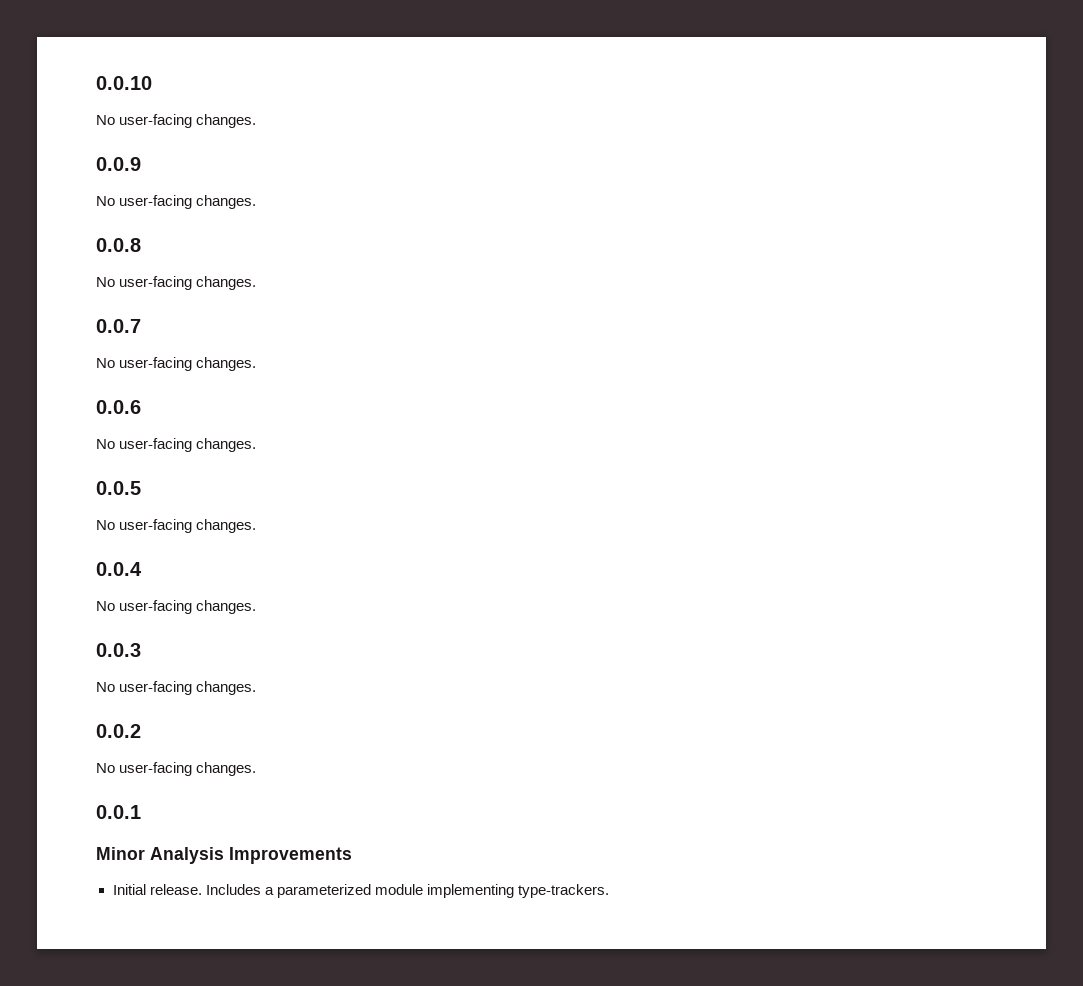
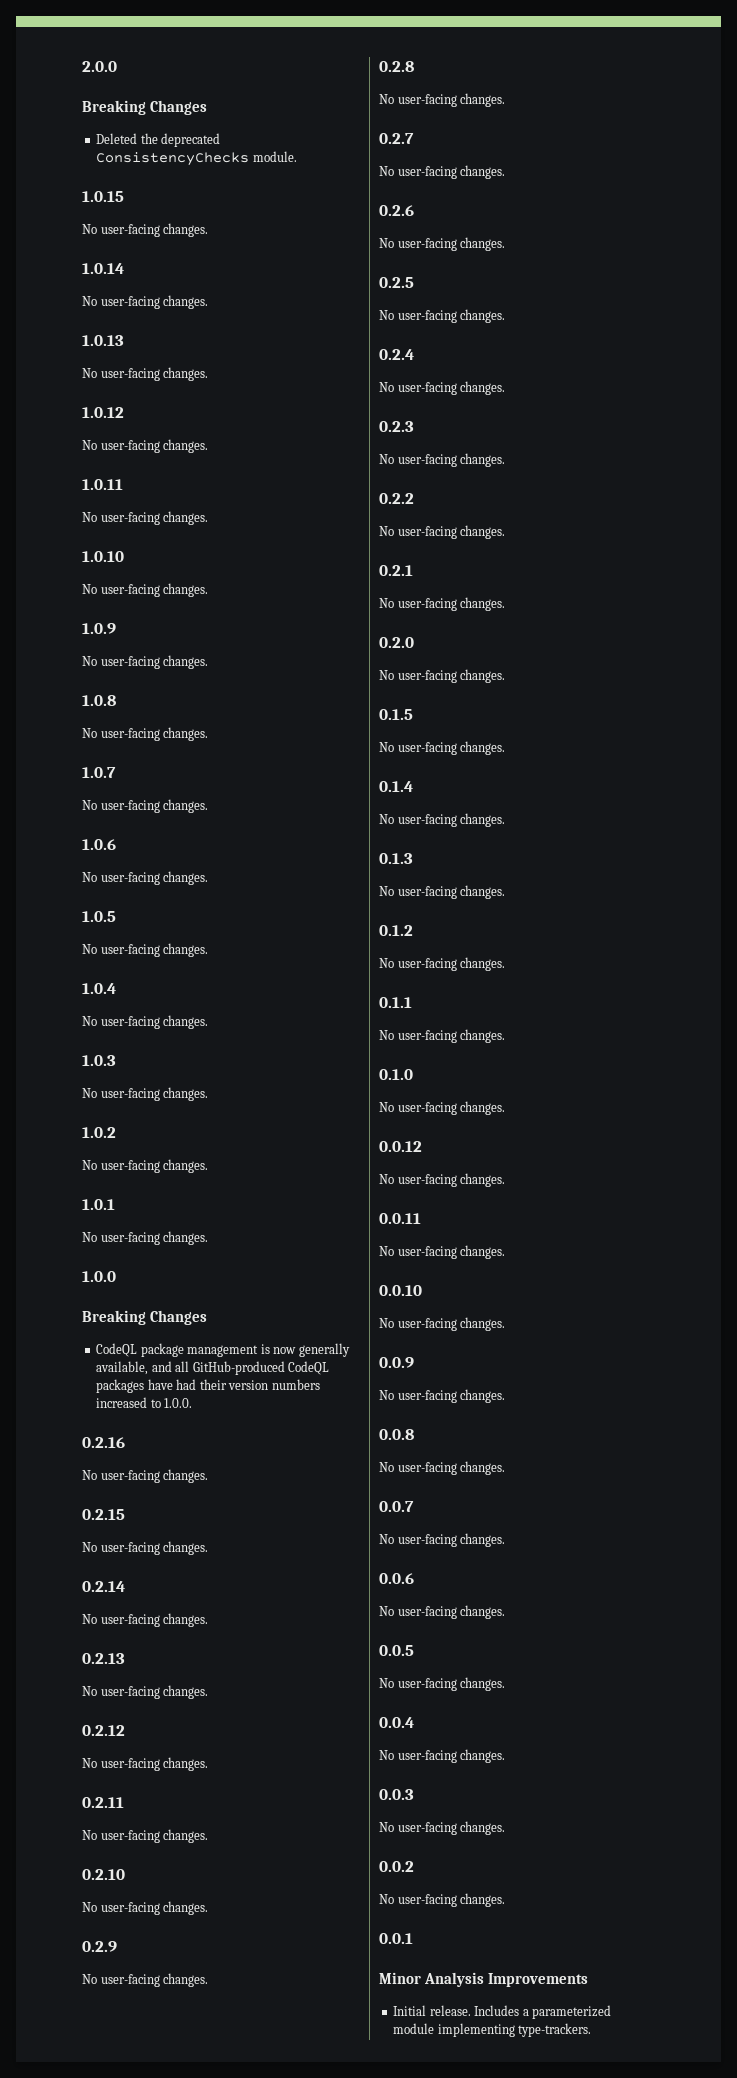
+ 2.0.0
+ Breaking Changes
+ Deleted the deprecated ConsistencyChecks module.
+ 1.0.15
+ No user-facing changes.
+ 1.0.14
+ No user-facing changes.
+ 1.0.13
+ No user-facing changes.
+ 1.0.12
+ No user-facing changes.
+ 1.0.11
+ No user-facing changes.
+ 1.0.10
+ No user-facing changes.
+ 1.0.9
+ No user-facing changes.
+ 1.0.8
+ No user-facing changes.
+ 1.0.7
+ No user-facing changes.
+ 1.0.6
+ No user-facing changes.
+ 1.0.5
+ No user-facing changes.
+ 1.0.4
+ No user-facing changes.
+ 1.0.3
+ No user-facing changes.
+ 1.0.2
+ No user-facing changes.
+ 1.0.1
+ No user-facing changes.
+ 1.0.0
+ Breaking Changes
+ CodeQL package management is now generally available, and all GitHub-produced CodeQL packages have had their version numbers increased to 1.0.0.
+ 0.2.16
+ No user-facing changes.
+ 0.2.15
+ No user-facing changes.
+ 0.2.14
+ No user-facing changes.
+ 0.2.13
+ No user-facing changes.
+ 0.2.12
+ No user-facing changes.
+ 0.2.11
+ No user-facing changes.
+ 0.2.10
+ No user-facing changes.
+ 0.2.9
+ No user-facing changes.
+ 0.2.8
+ No user-facing changes.
+ 0.2.7
+ No user-facing changes.
+ 0.2.6
+ No user-facing changes.
+ 0.2.5
+ No user-facing changes.
+ 0.2.4
+ No user-facing changes.
+ 0.2.3
+ No user-facing changes.
+ 0.2.2
+ No user-facing changes.
+ 0.2.1
+ No user-facing changes.
+ 0.2.0
+ No user-facing changes.
+ 0.1.5
+ No user-facing changes.
+ 0.1.4
+ No user-facing changes.
+ 0.1.3
+ No user-facing changes.
+ 0.1.2
+ No user-facing changes.
+ 0.1.1
+ No user-facing changes.
+ 0.1.0
+ No user-facing changes.
+ 0.0.12
+ No user-facing changes.
+ 0.0.11
+ No user-facing changes.

